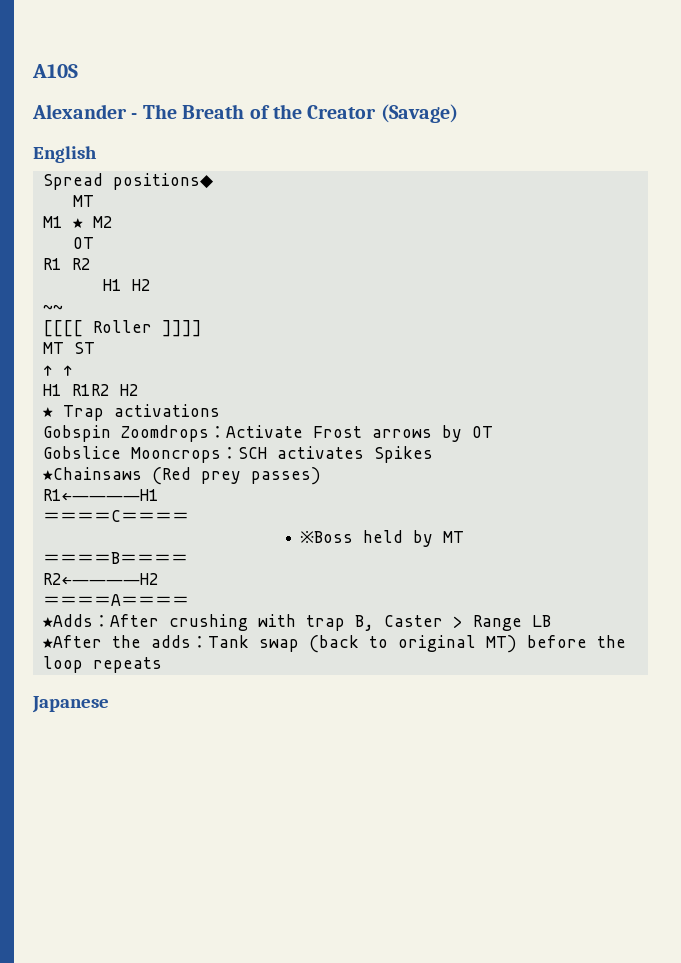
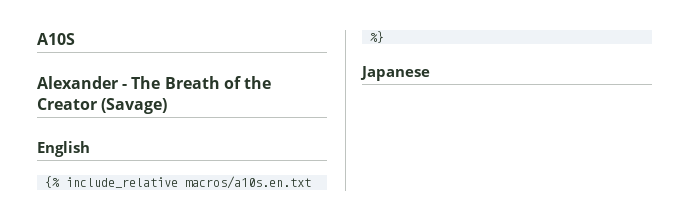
- Spread positions◆
- MT
- M1 ★ M2
- OT
- R1 R2
- H1 H2
- ~~
- [[[[ Roller ]]]]
- MT ST
- ↑ ↑
- H1 R1R2 H2
- ★ Trap activations
- Gobspin Zoomdrops：Activate Frost arrows by OT
- Gobslice Mooncrops：SCH activates Spikes
- ★Chainsaws (Red prey passes)
- R1←――――H1
- ＝＝＝＝C＝＝＝＝
- ※Boss held by MT
- ＝＝＝＝B＝＝＝＝
- R2←――――H2
- ＝＝＝＝A＝＝＝＝
- ★Adds：After crushing with trap B, Caster > Range LB
- ★After the adds：Tank swap (back to original MT) before the loop repeats
+ {% include_relative macros/a10s.en.txt %}

